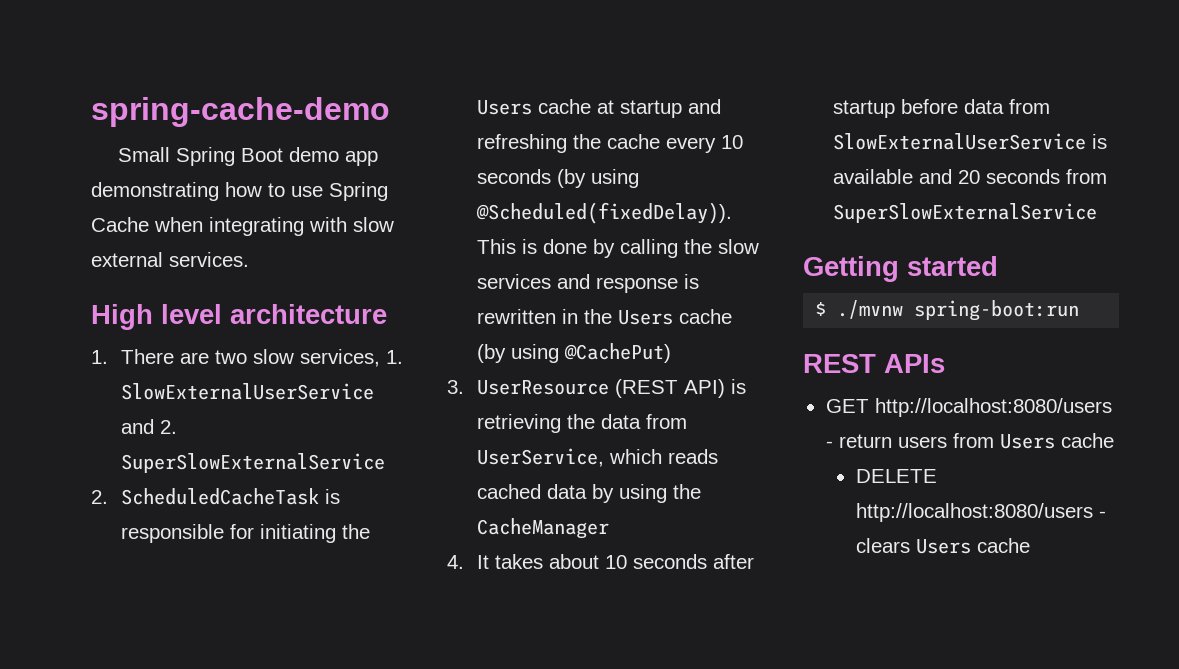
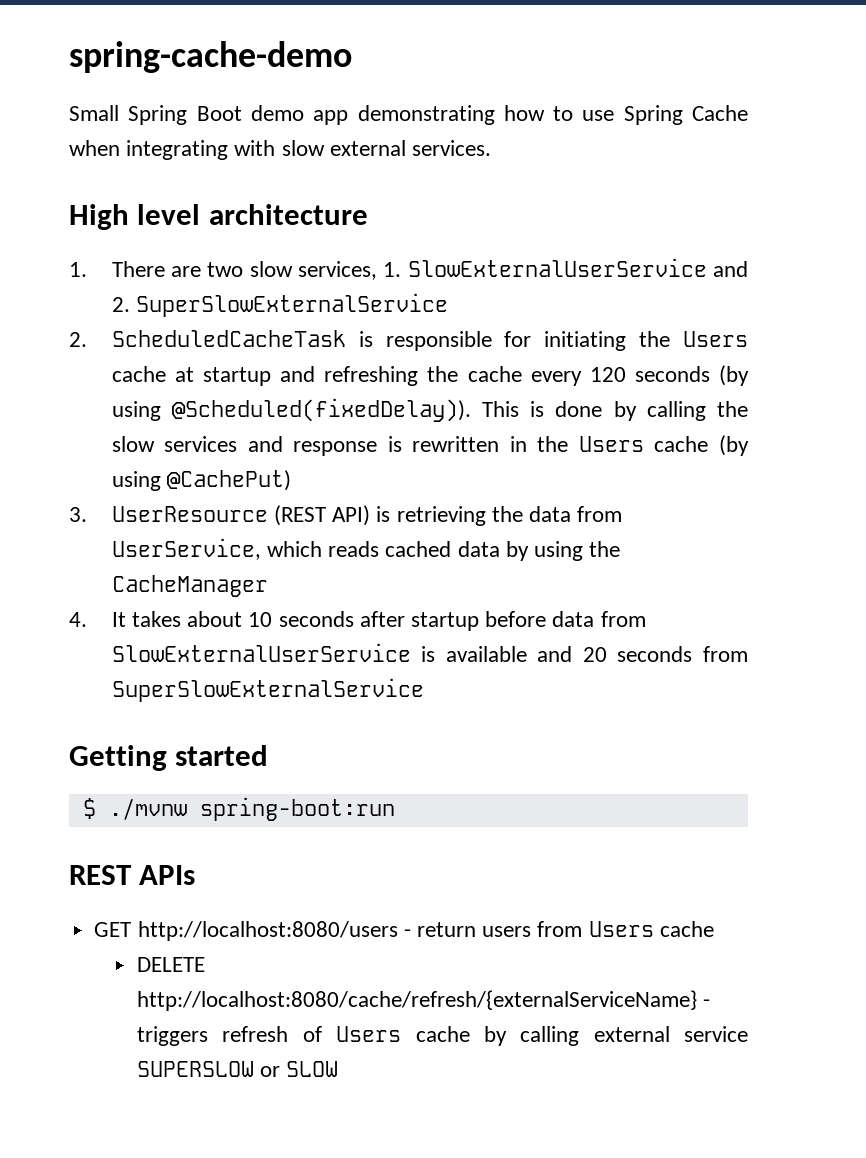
- 2. ScheduledCacheTask is responsible for initiating the Users cache at startup and refreshing the cache every 10 seconds (by using @Scheduled(fixedDelay)).
+ 2. ScheduledCacheTask is responsible for initiating the Users cache at startup and refreshing the cache every 120 seconds (by using @Scheduled(fixedDelay)).
- DELETE http://localhost:8080/users - clears Users cache
+ DELETE http://localhost:8080/cache/refresh/{externalServiceName} - triggers refresh of Users cache by calling external service SUPERSLOW or SLOW

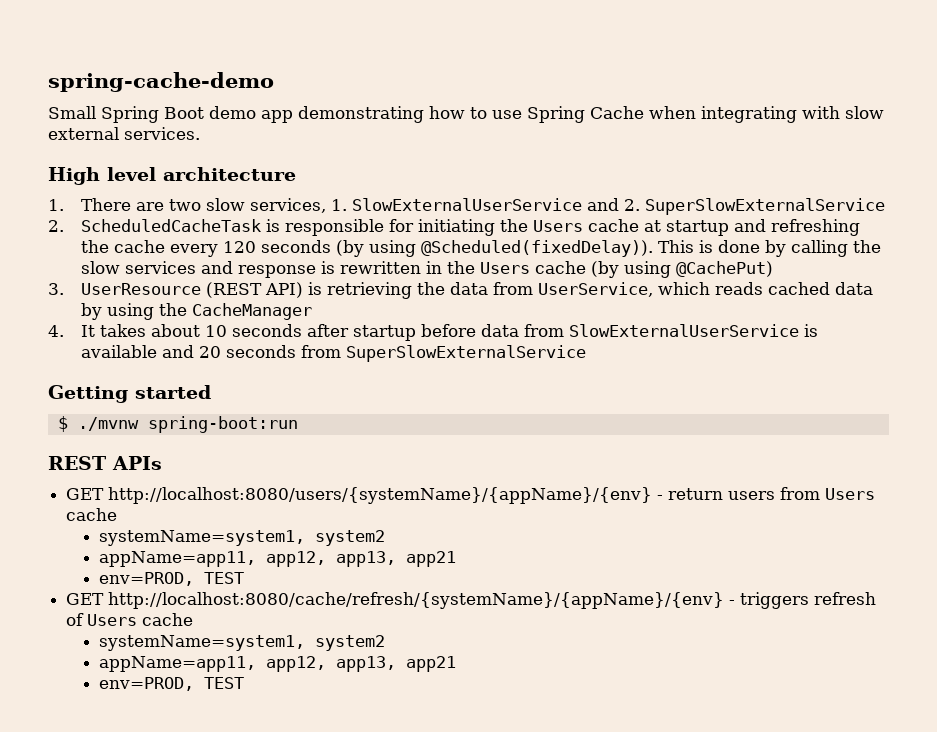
- GET http://localhost:8080/users - return users from Users cache
- DELETE http://localhost:8080/cache/refresh/{externalServiceName} - triggers refresh of Users cache by calling external service SUPERSLOW or SLOW
+ GET http://localhost:8080/users/{systemName}/{appName}/{env} - return users from Users cache
+ systemName=system1, system2
+ appName=app11, app12, app13, app21
+ env=PROD, TEST
+ GET http://localhost:8080/cache/refresh/{systemName}/{appName}/{env} - triggers refresh of Users cache
+ systemName=system1, system2
+ appName=app11, app12, app13, app21
+ env=PROD, TEST

